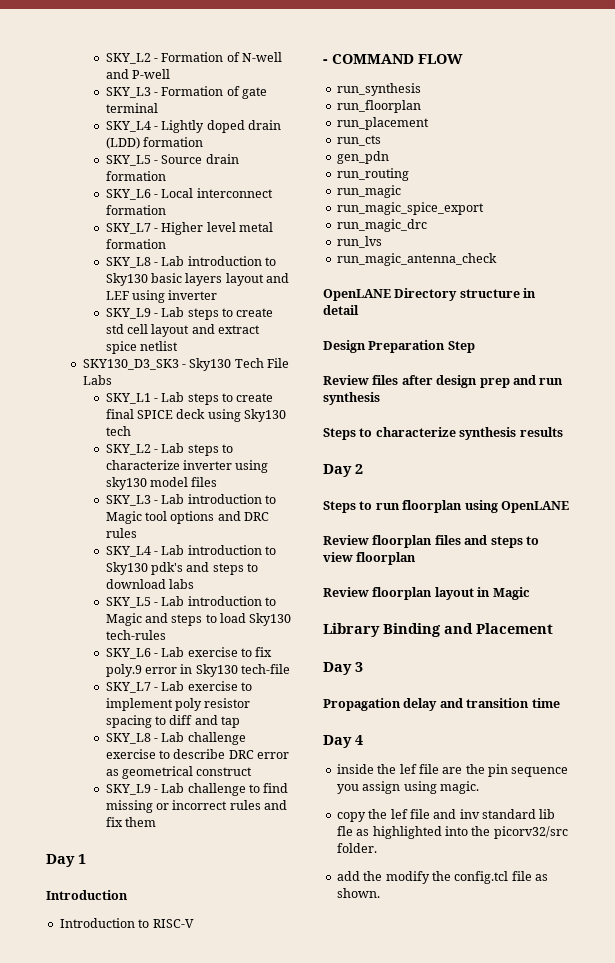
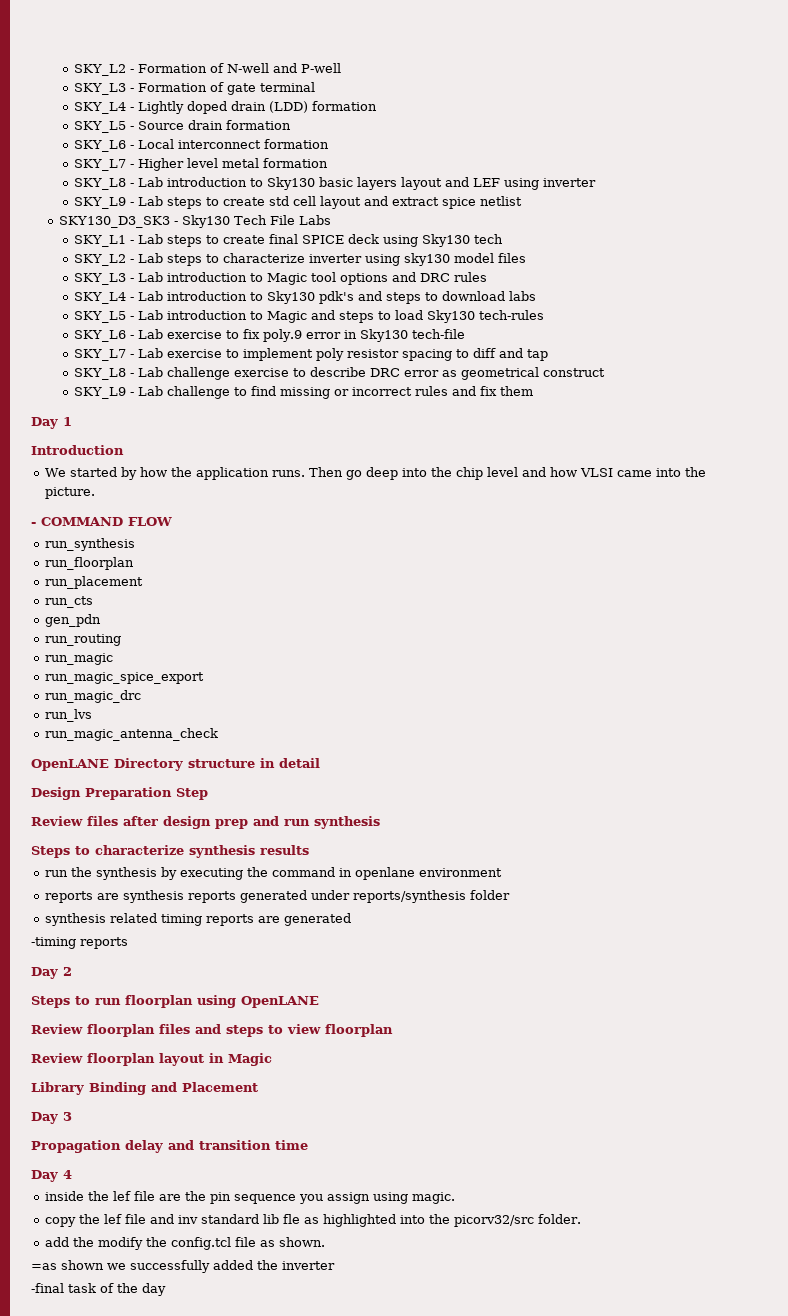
- Introduction to RISC-V
+ We started by how the application runs. Then go deep into the chip level and how VLSI came into the picture.
+ run the synthesis by executing the command in openlane environment
+ reports are synthesis reports generated under reports/synthesis folder
+ synthesis related timing reports are generated
+ -timing reports
+ =as shown we successfully added the inverter
+ -final task of the day

